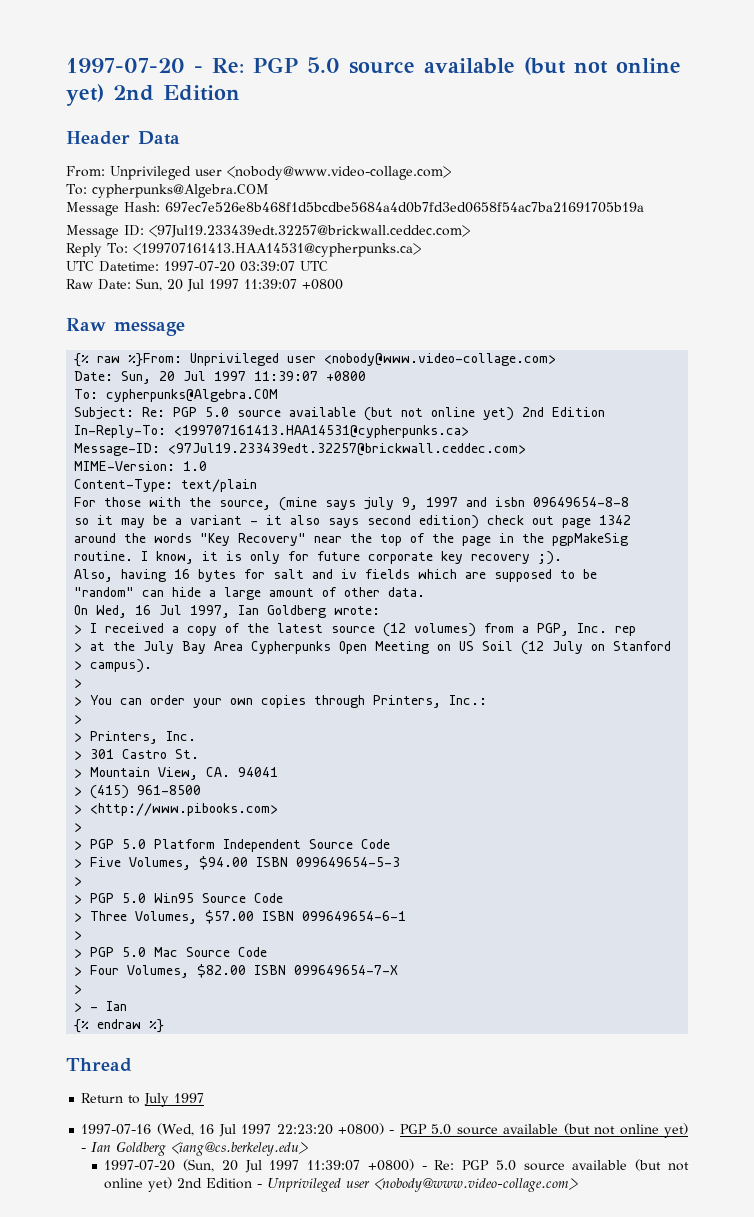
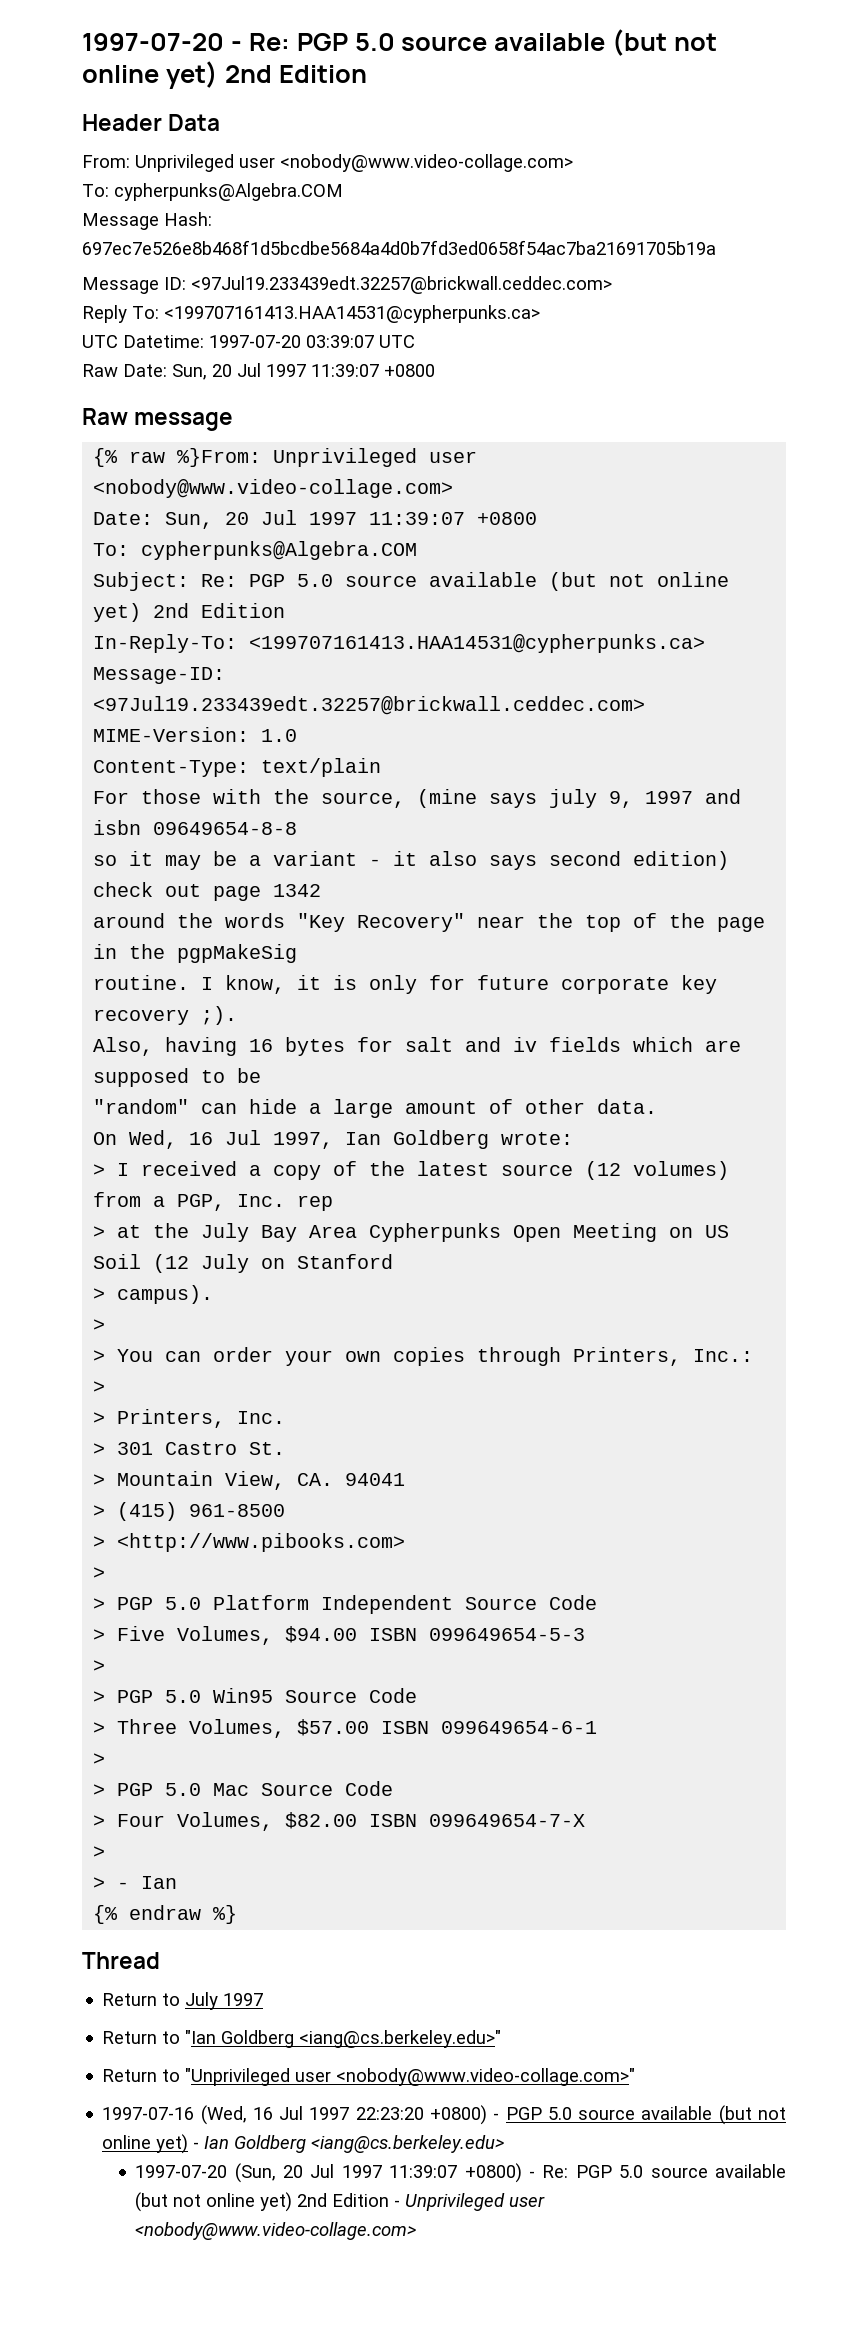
+ Return to "Ian Goldberg <iang@cs.berkeley.edu>"
+ Return to "Unprivileged user <nobody@www.video-collage.com>"

